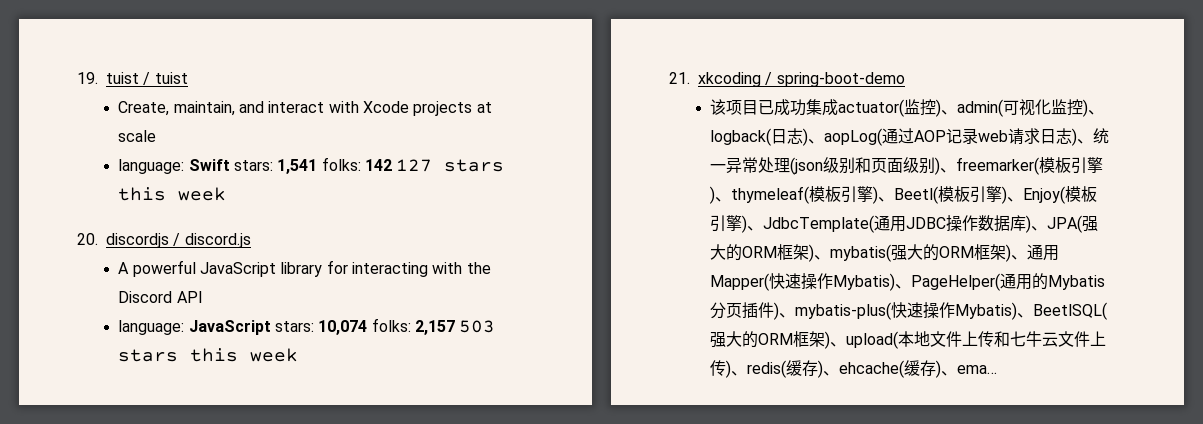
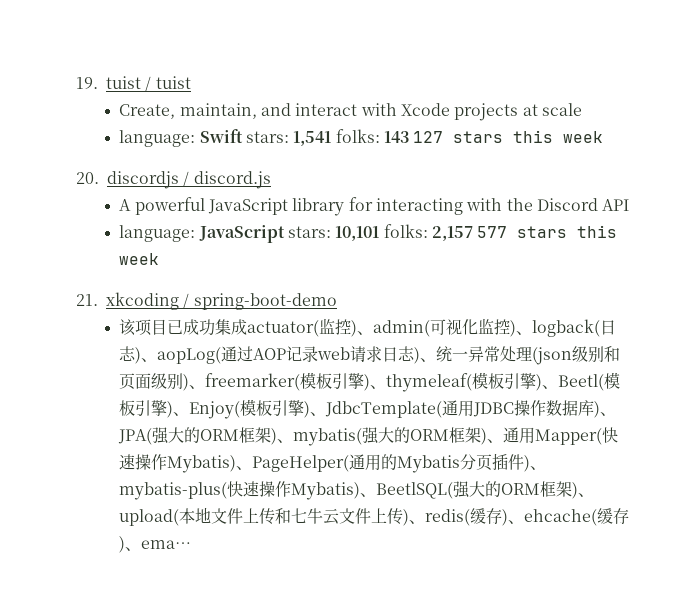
- language: Swift stars: 1,541 folks: 142 127 stars this week
+ language: Swift stars: 1,541 folks: 143 127 stars this week
- language: JavaScript stars: 10,074 folks: 2,157 503 stars this week
+ language: JavaScript stars: 10,101 folks: 2,157 577 stars this week

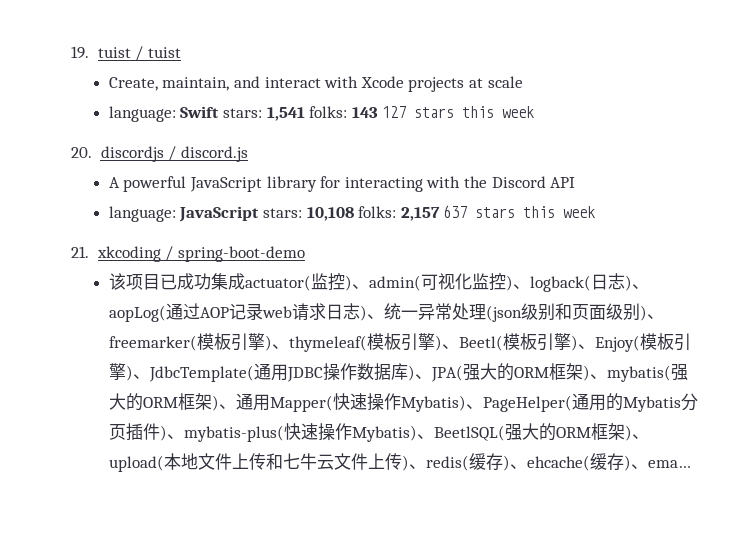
- language: JavaScript stars: 10,101 folks: 2,157 577 stars this week
+ language: JavaScript stars: 10,108 folks: 2,157 637 stars this week

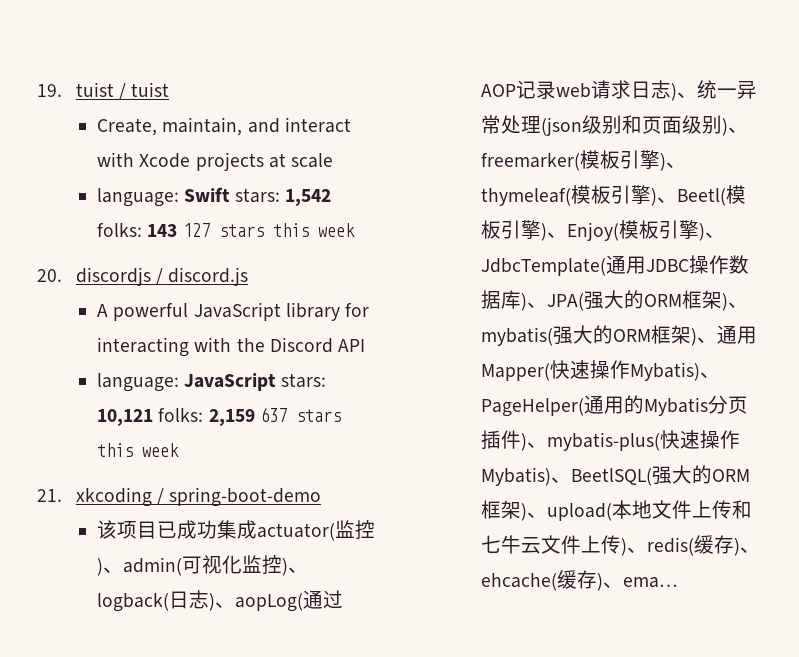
- language: Swift stars: 1,541 folks: 143 127 stars this week
+ language: Swift stars: 1,542 folks: 143 127 stars this week
- language: JavaScript stars: 10,108 folks: 2,157 637 stars this week
+ language: JavaScript stars: 10,121 folks: 2,159 637 stars this week

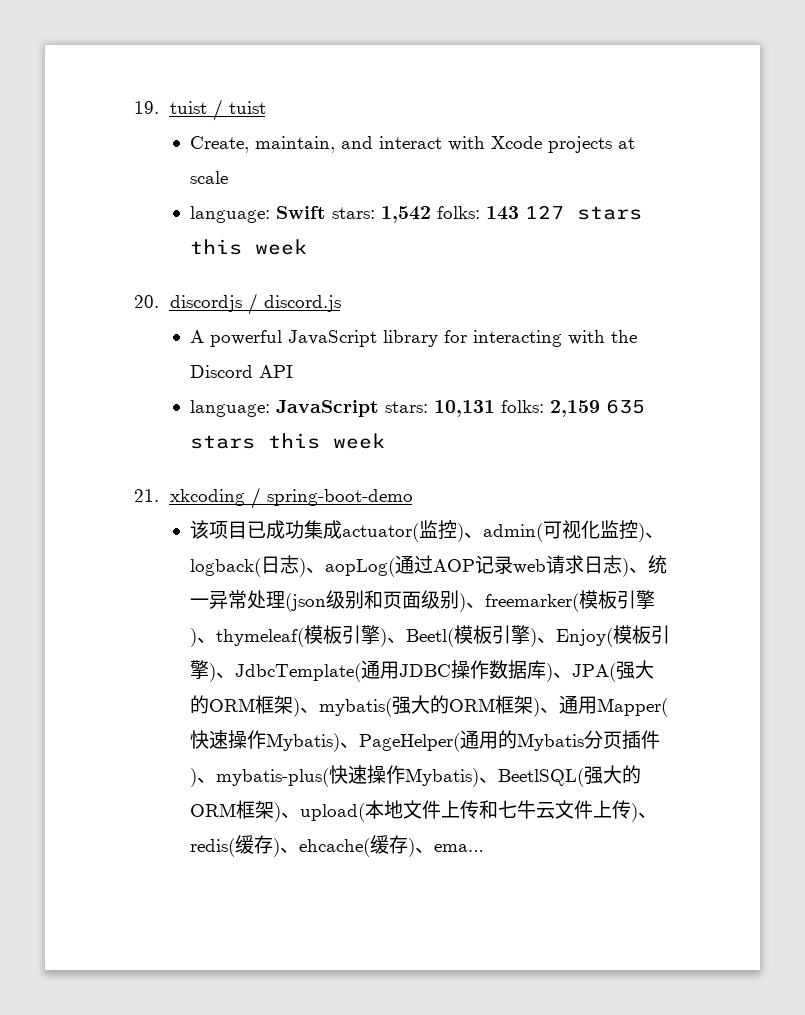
- language: JavaScript stars: 10,121 folks: 2,159 637 stars this week
+ language: JavaScript stars: 10,131 folks: 2,159 635 stars this week

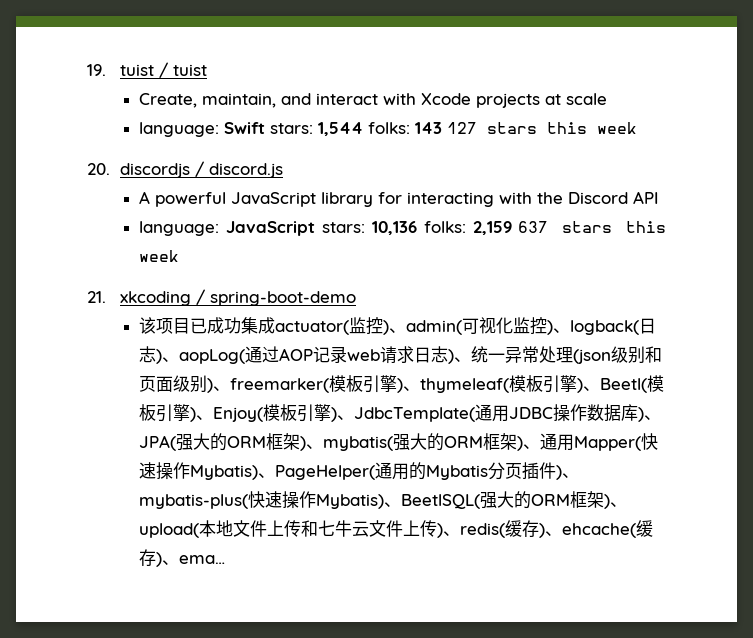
- language: Swift stars: 1,542 folks: 143 127 stars this week
+ language: Swift stars: 1,544 folks: 143 127 stars this week
- language: JavaScript stars: 10,131 folks: 2,159 635 stars this week
+ language: JavaScript stars: 10,136 folks: 2,159 637 stars this week

